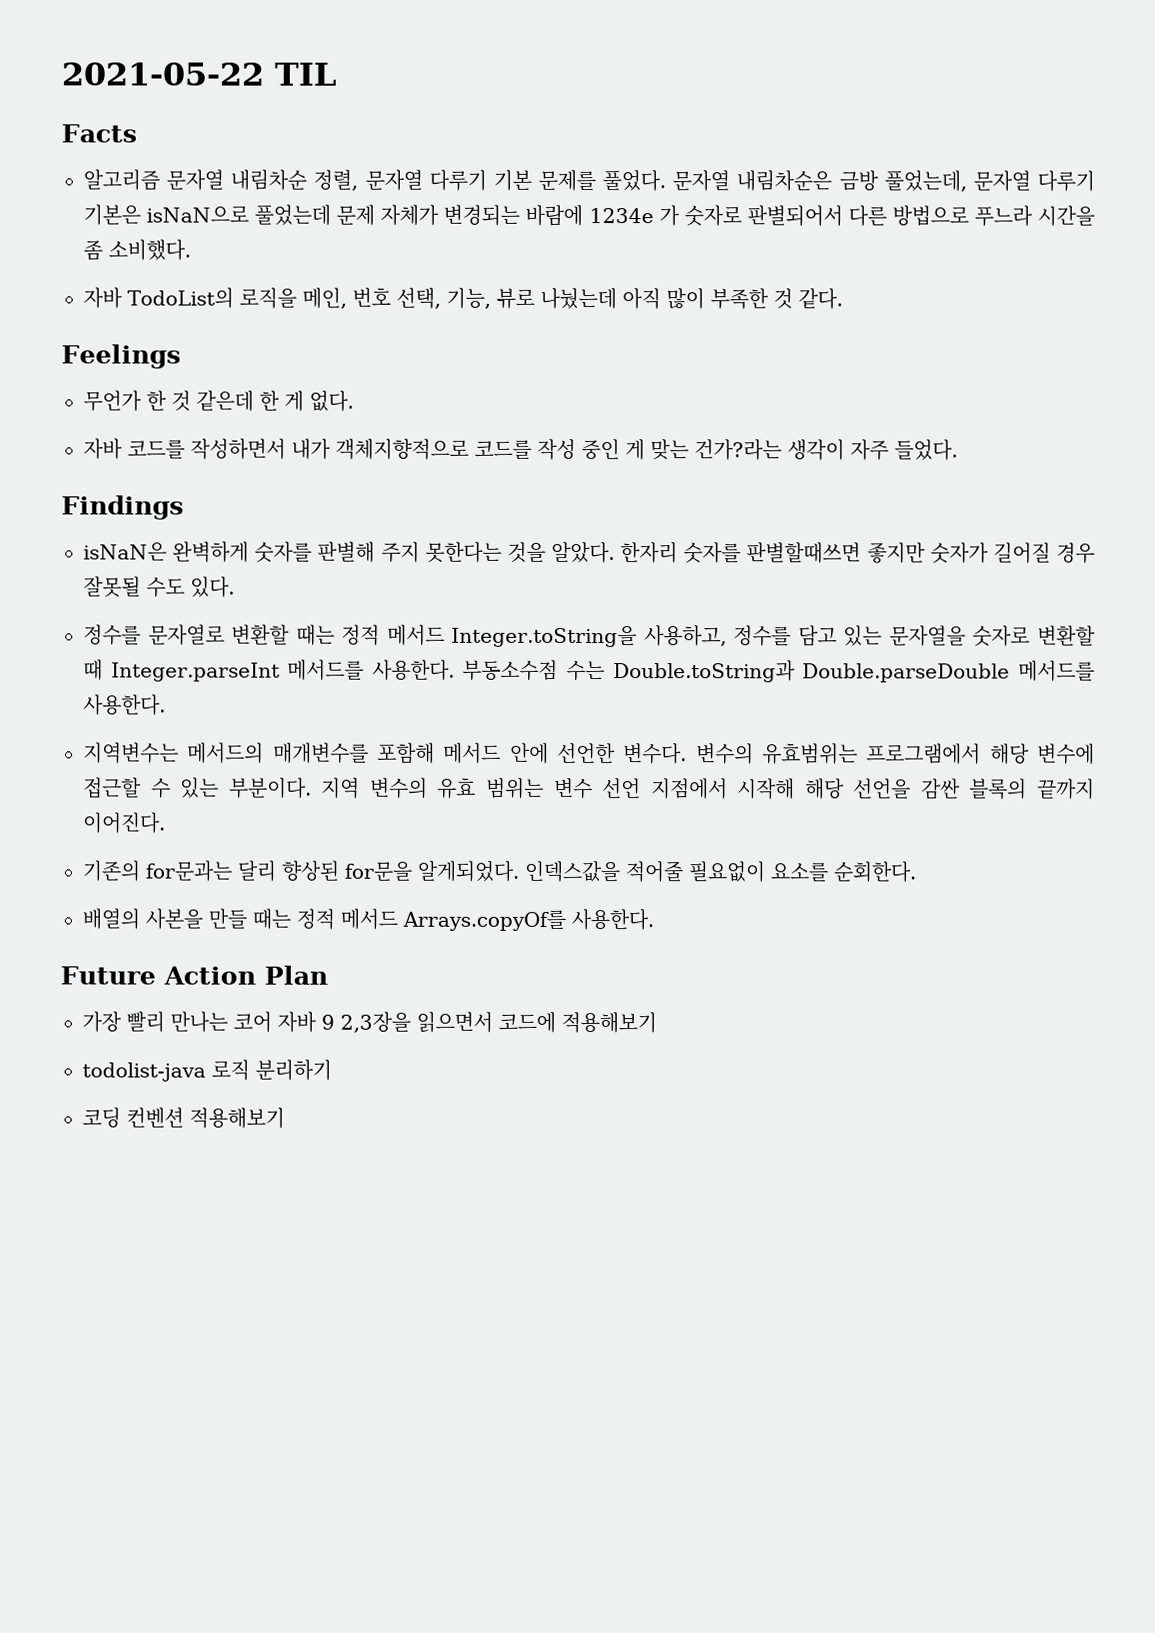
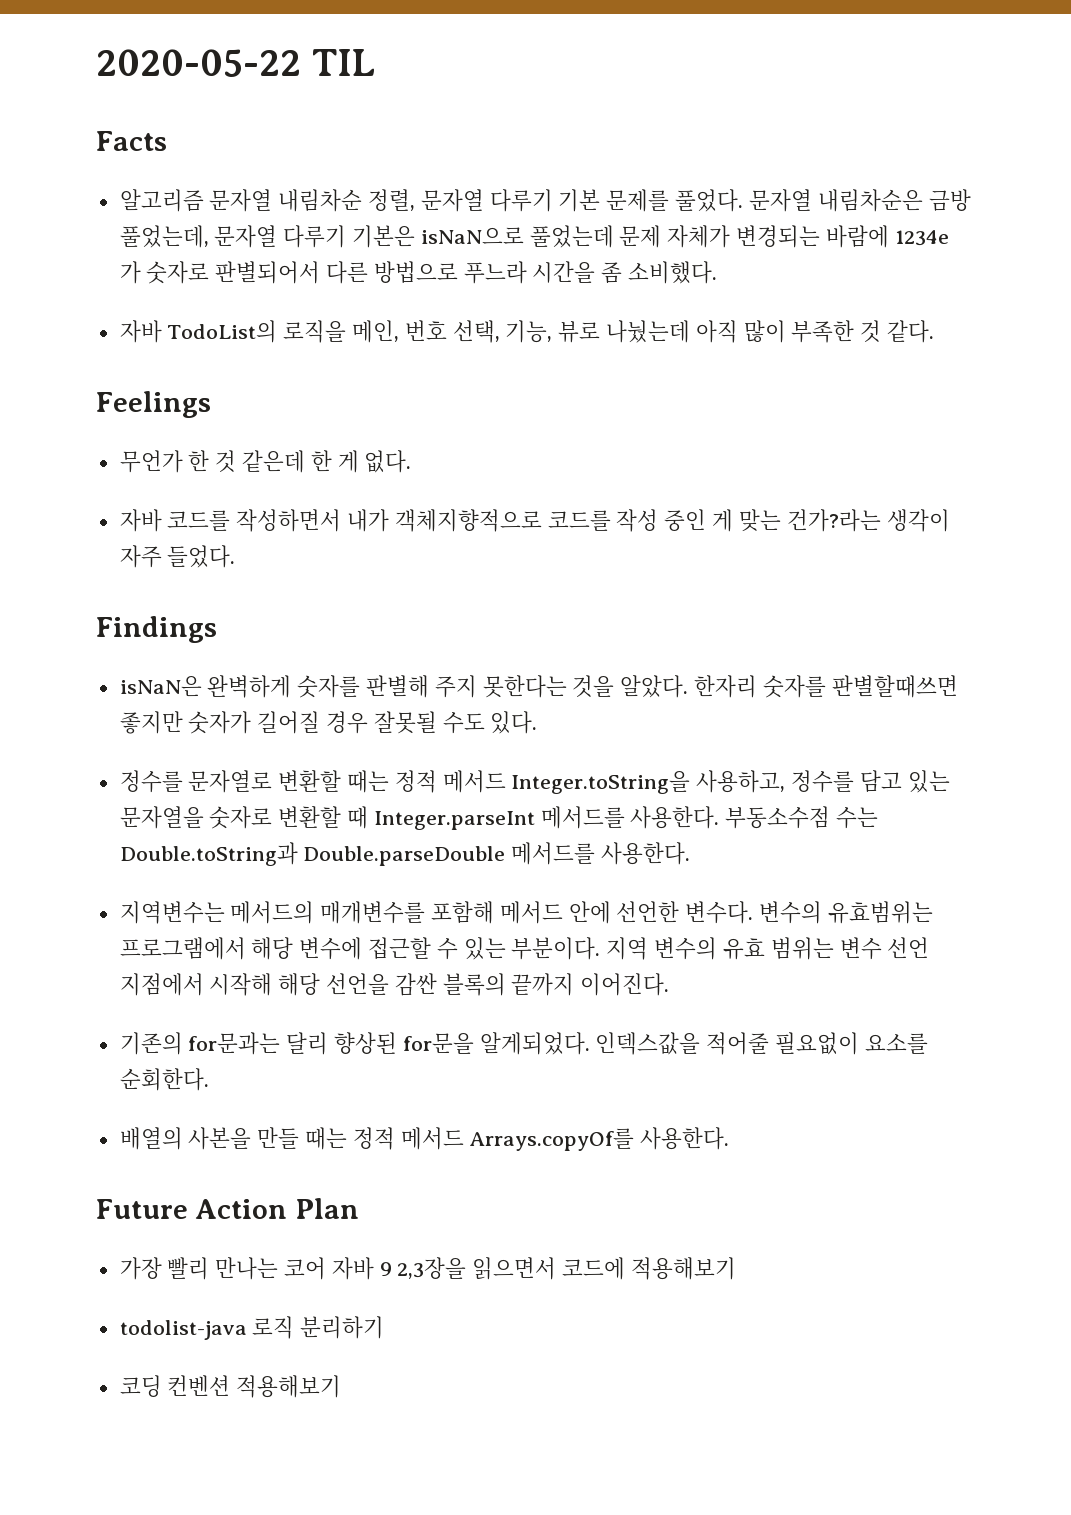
- 2021-05-22 TIL
+ 2020-05-22 TIL

